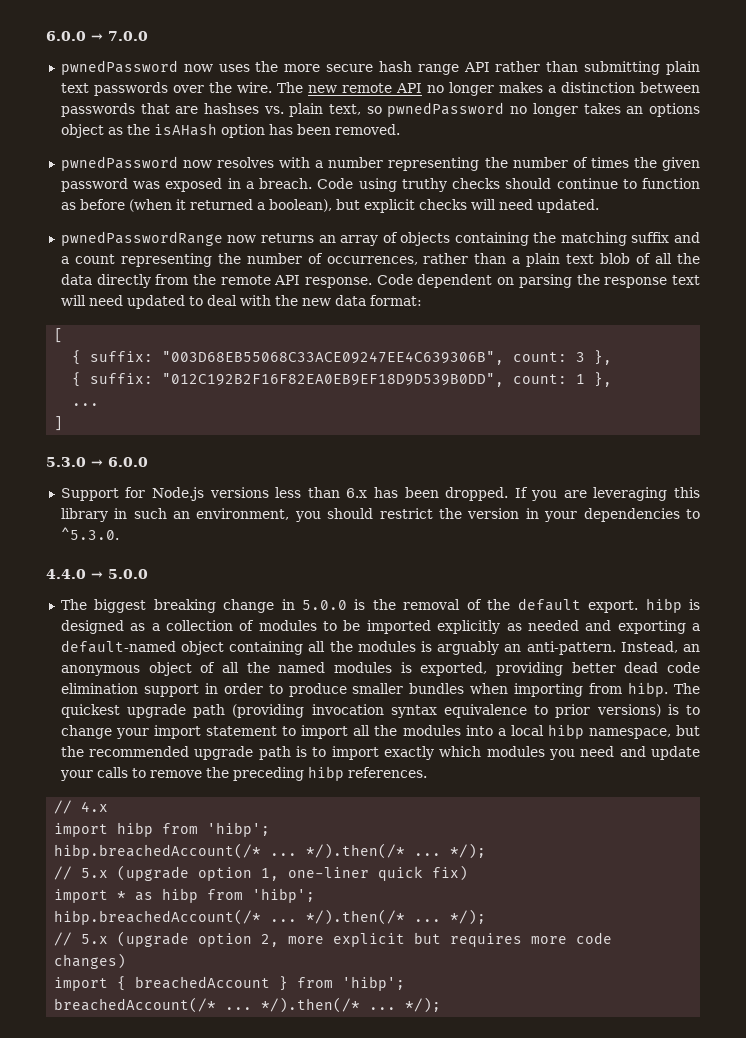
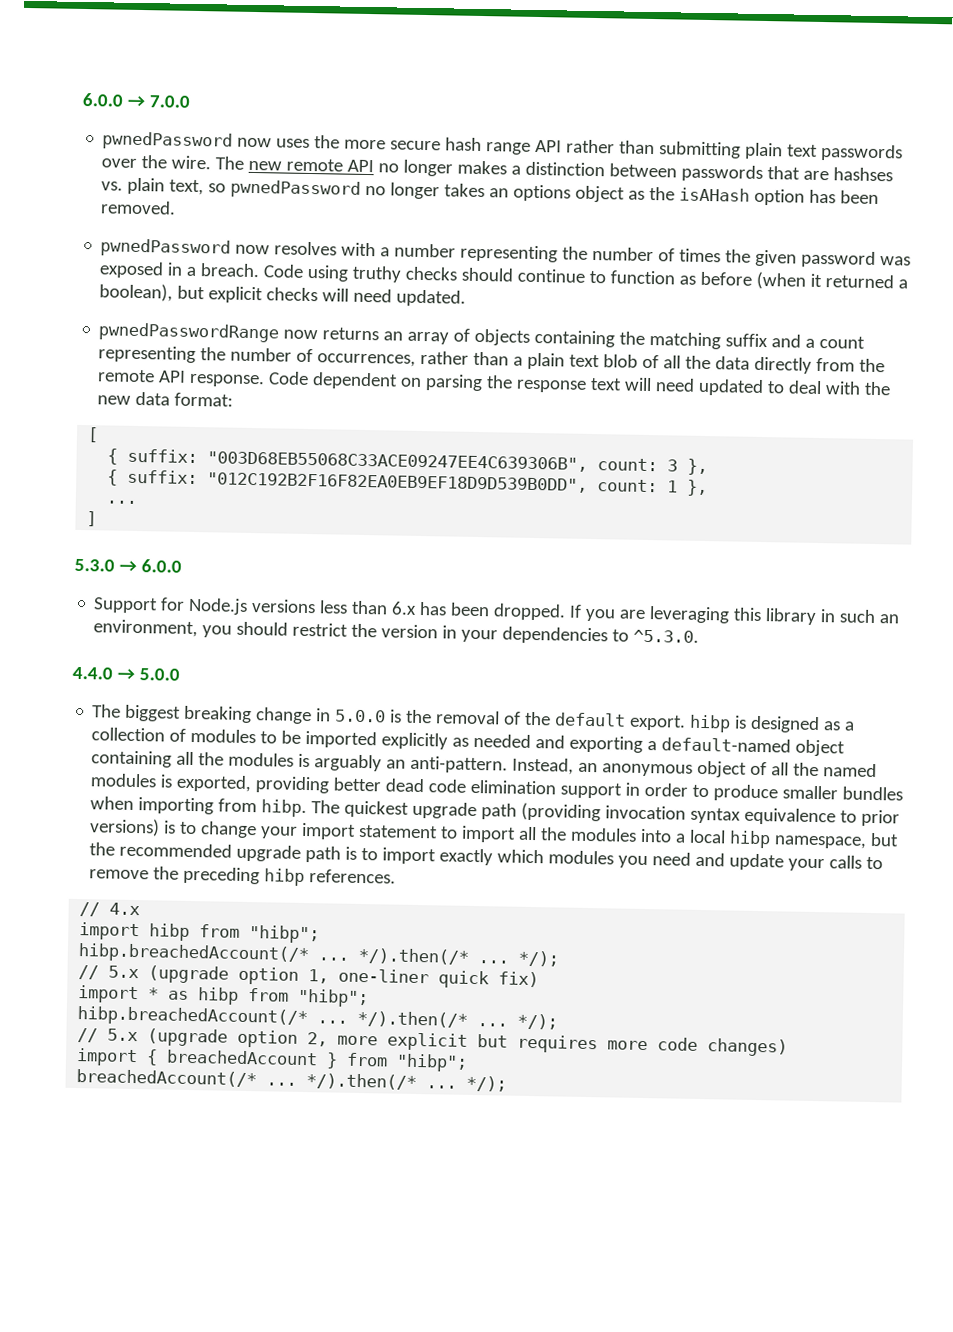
- import hibp from 'hibp';
+ import hibp from "hibp";
- import * as hibp from 'hibp';
+ import * as hibp from "hibp";
- import { breachedAccount } from 'hibp';
+ import { breachedAccount } from "hibp";

